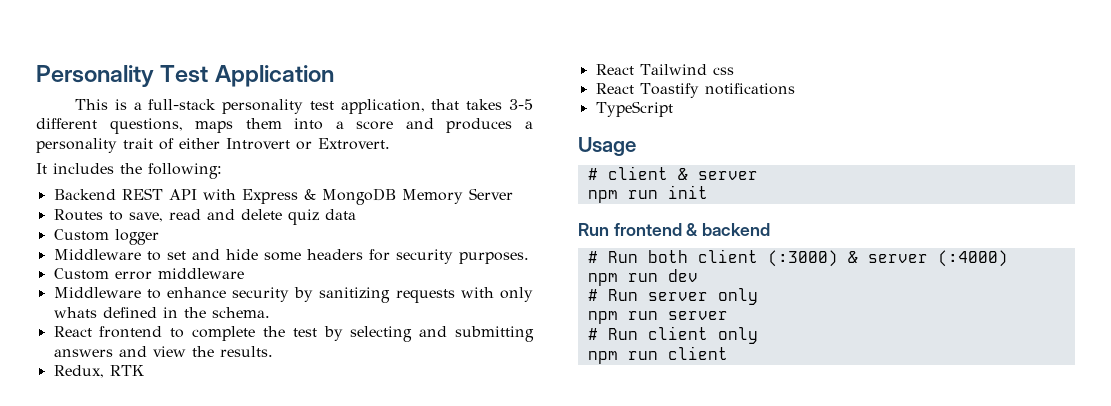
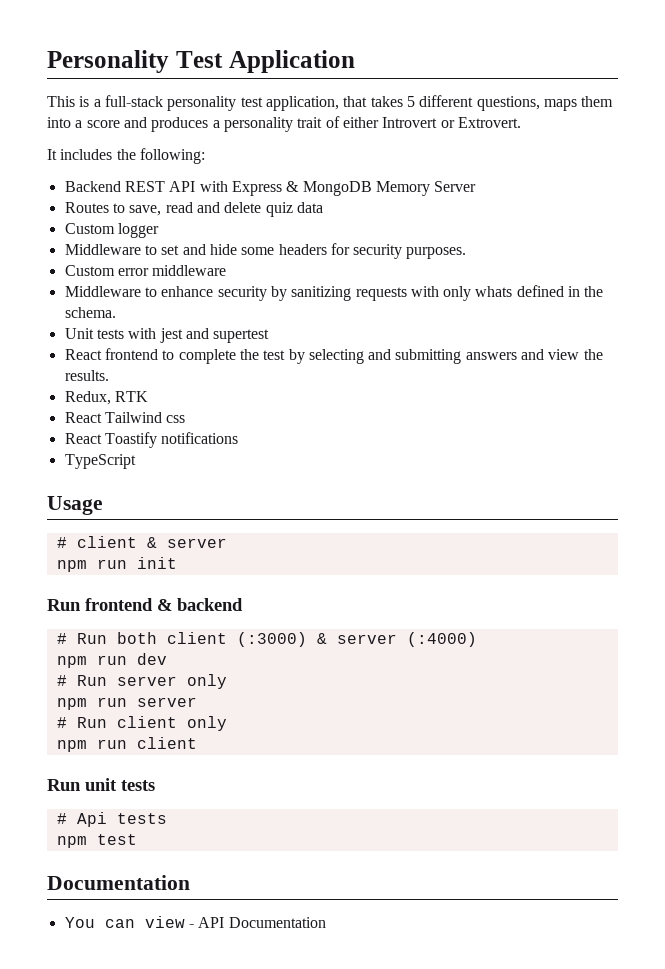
- This is a full-stack personality test application, that takes 3-5 different questions, maps them into a score and produces a personality trait of either Introvert or Extrovert.
+ This is a full-stack personality test application, that takes 5 different questions, maps them into a score and produces a personality trait of either Introvert or Extrovert.
+ Unit tests with jest and supertest
+ Run unit tests
+ # Api tests
+ npm test
+ Documentation
+ You can view - API Documentation

